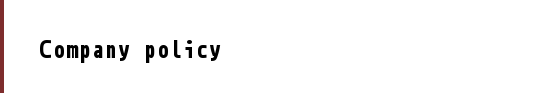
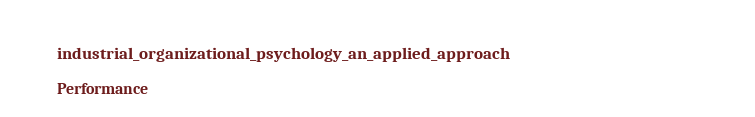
- Company policy
+ industrial_organizational_psychology_an_applied_approach
+ Performance

